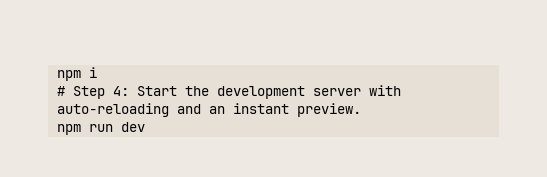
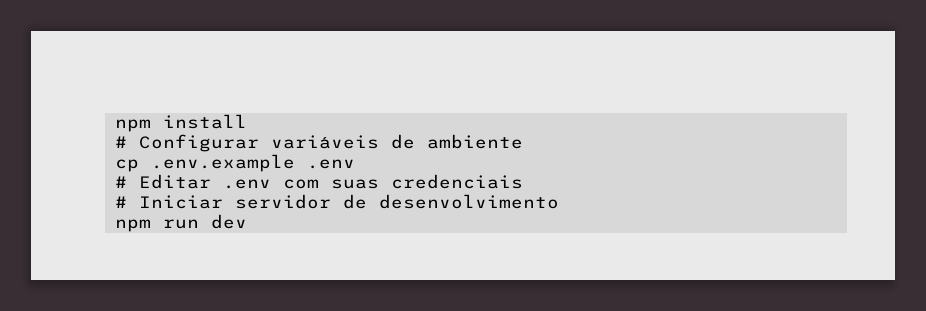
- npm i
- # Step 4: Start the development server with auto-reloading and an instant preview.
+ npm install
+ # Configurar variáveis de ambiente
+ cp .env.example .env
+ # Editar .env com suas credenciais
+ # Iniciar servidor de desenvolvimento

